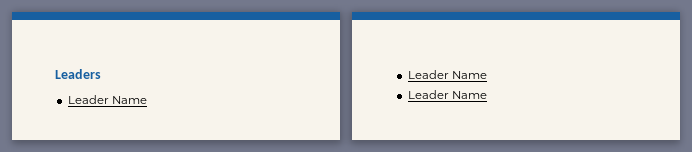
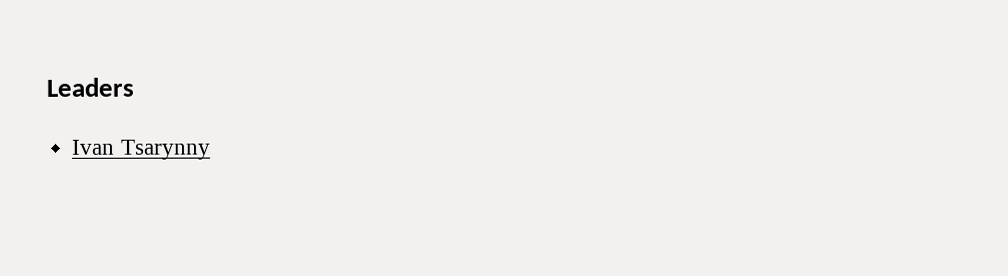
  Leaders
- Leader Name
- Leader Name
- Leader Name
+ Ivan Tsarynny

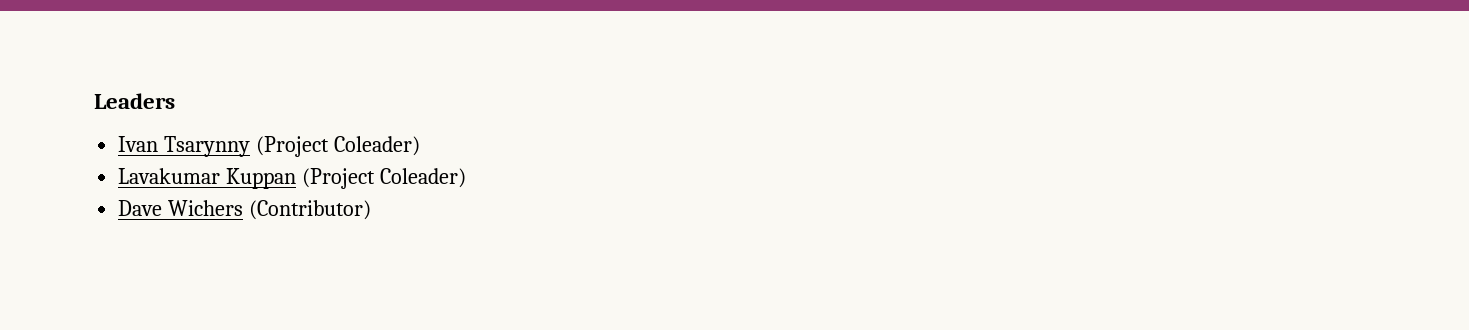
- Ivan Tsarynny
+ Ivan Tsarynny (Project Coleader)
+ Lavakumar Kuppan (Project Coleader)
+ Dave Wichers (Contributor)

